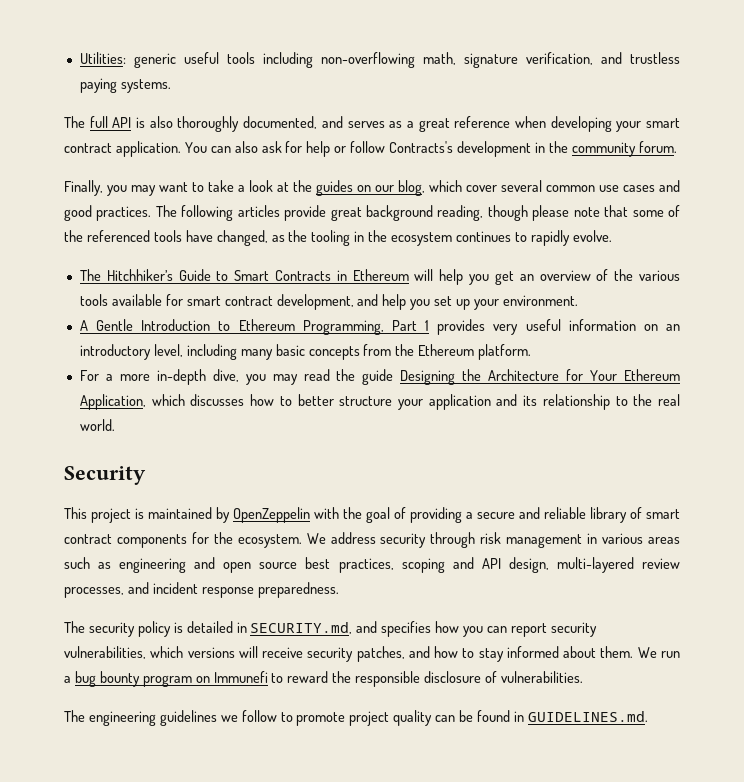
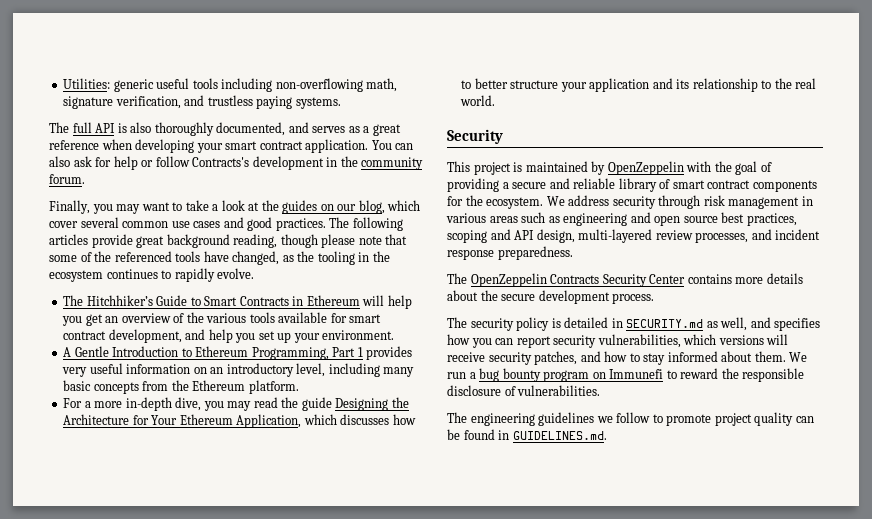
+ The OpenZeppelin Contracts Security Center contains more details about the secure development process.
- The security policy is detailed in SECURITY.md, and specifies how you can report security vulnerabilities, which versions will receive security patches, and how to stay informed about them.
+ The security policy is detailed in SECURITY.md as well, and specifies how you can report security vulnerabilities, which versions will receive security patches, and how to stay informed about them.

